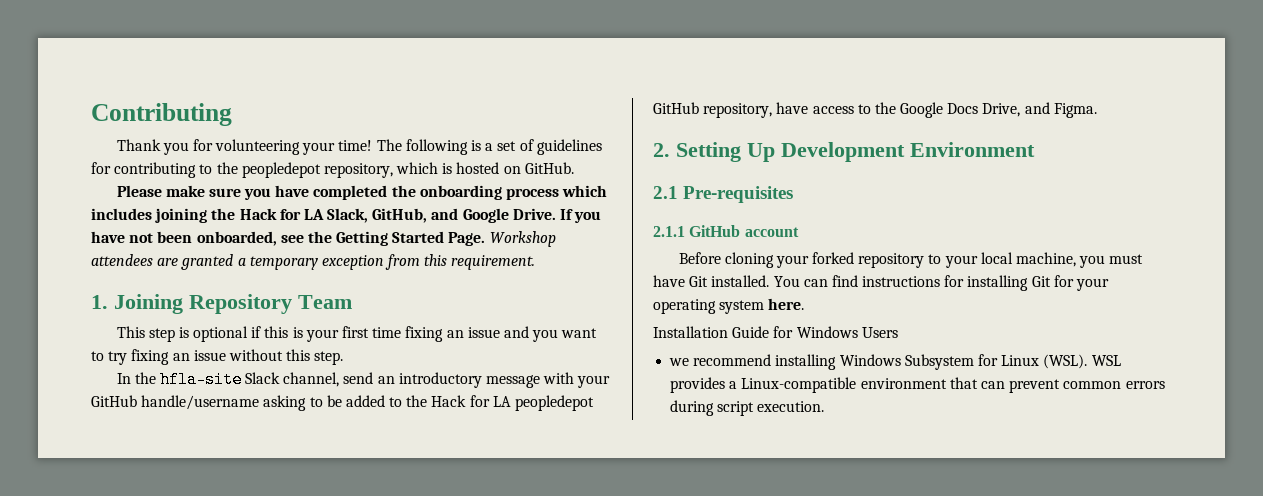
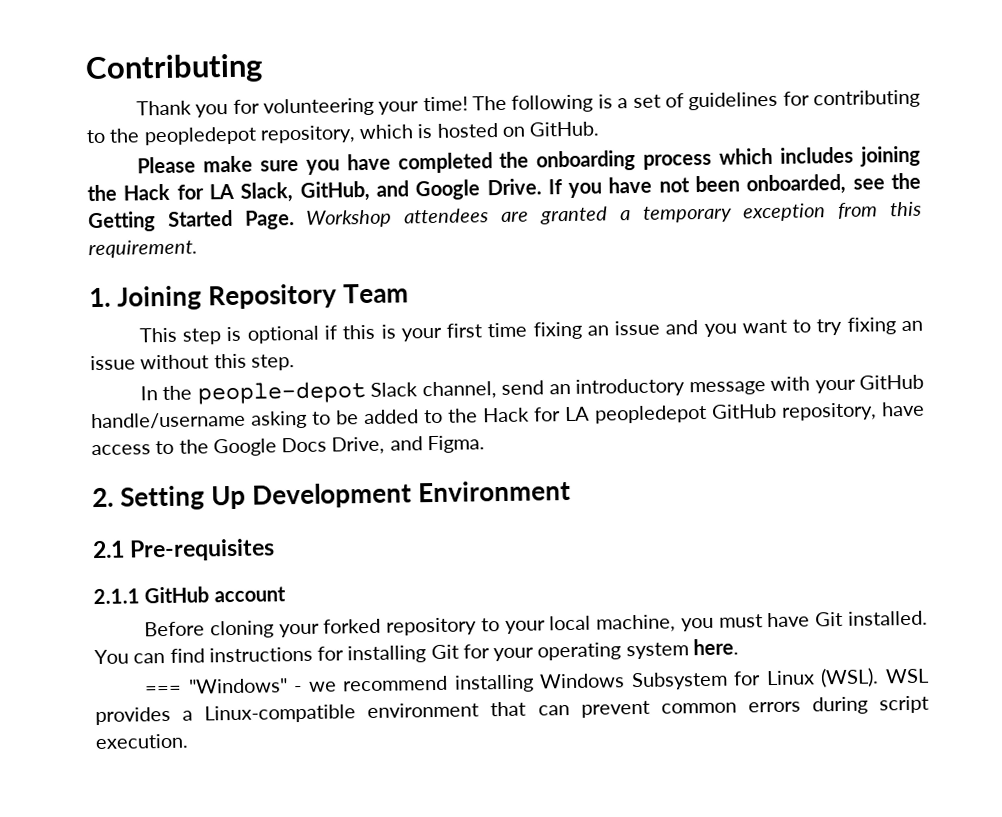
- In the hfla-site Slack channel, send an introductory message with your GitHub handle/username asking to be added to the Hack for LA peopledepot GitHub repository, have access to the Google Docs Drive, and Figma.
+ In the people-depot Slack channel, send an introductory message with your GitHub handle/username asking to be added to the Hack for LA peopledepot GitHub repository, have access to the Google Docs Drive, and Figma.
- Installation Guide for Windows Users
- we recommend installing Windows Subsystem for Linux (WSL).
+ === "Windows" - we recommend installing Windows Subsystem for Linux (WSL).

